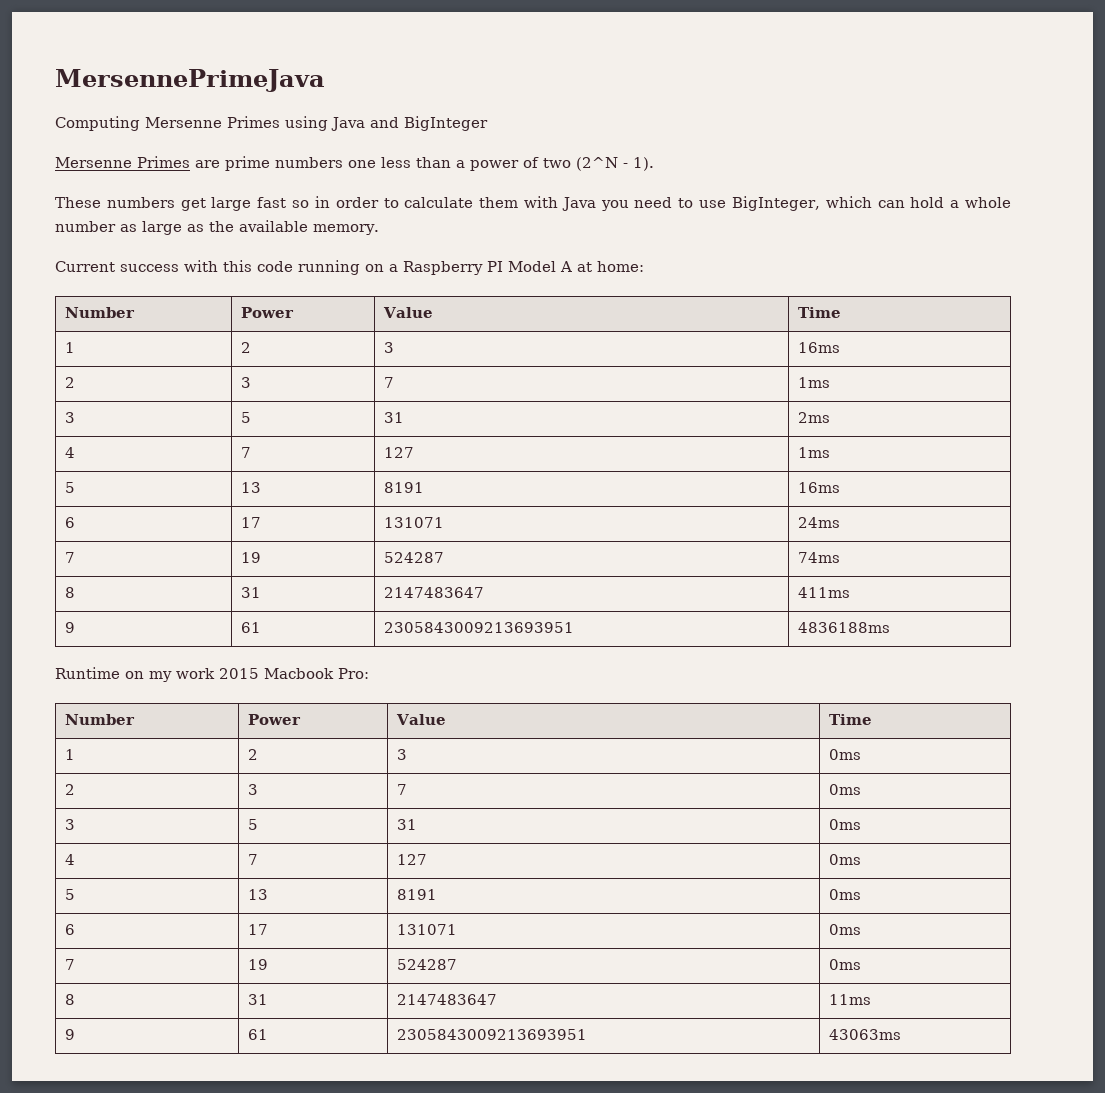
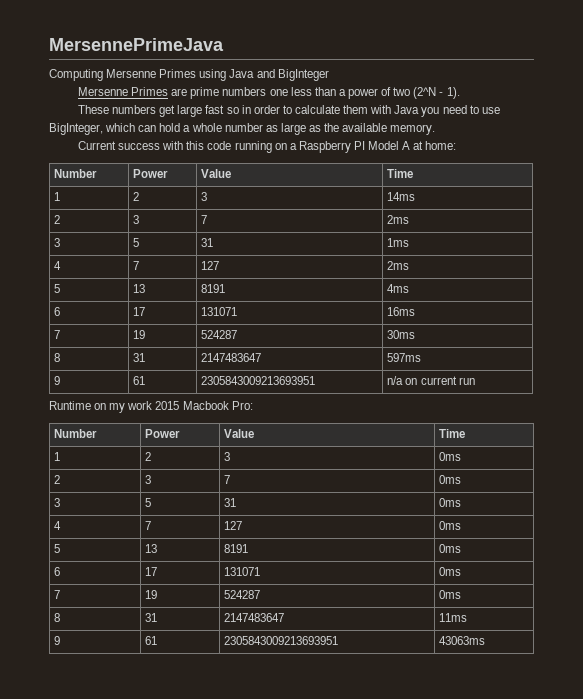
- 1 | 2 | 3 | 16ms
- 2 | 3 | 7 | 1ms
- 3 | 5 | 31 | 2ms
- 4 | 7 | 127 | 1ms
- 5 | 13 | 8191 | 16ms
- 6 | 17 | 131071 | 24ms
- 7 | 19 | 524287 | 74ms
- 8 | 31 | 2147483647 | 411ms
- 9 | 61 | 2305843009213693951 | 4836188ms
+ 1 | 2 | 3 | 14ms
+ 2 | 3 | 7 | 2ms
+ 3 | 5 | 31 | 1ms
+ 4 | 7 | 127 | 2ms
+ 5 | 13 | 8191 | 4ms
+ 6 | 17 | 131071 | 16ms
+ 7 | 19 | 524287 | 30ms
+ 8 | 31 | 2147483647 | 597ms
+ 9 | 61 | 2305843009213693951 | n/a on current run

